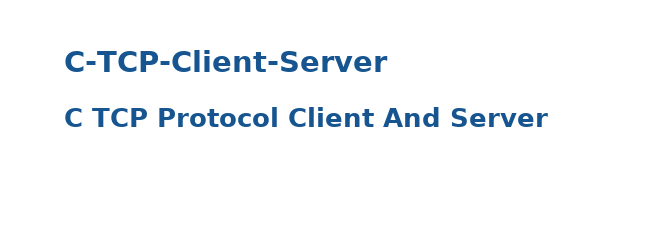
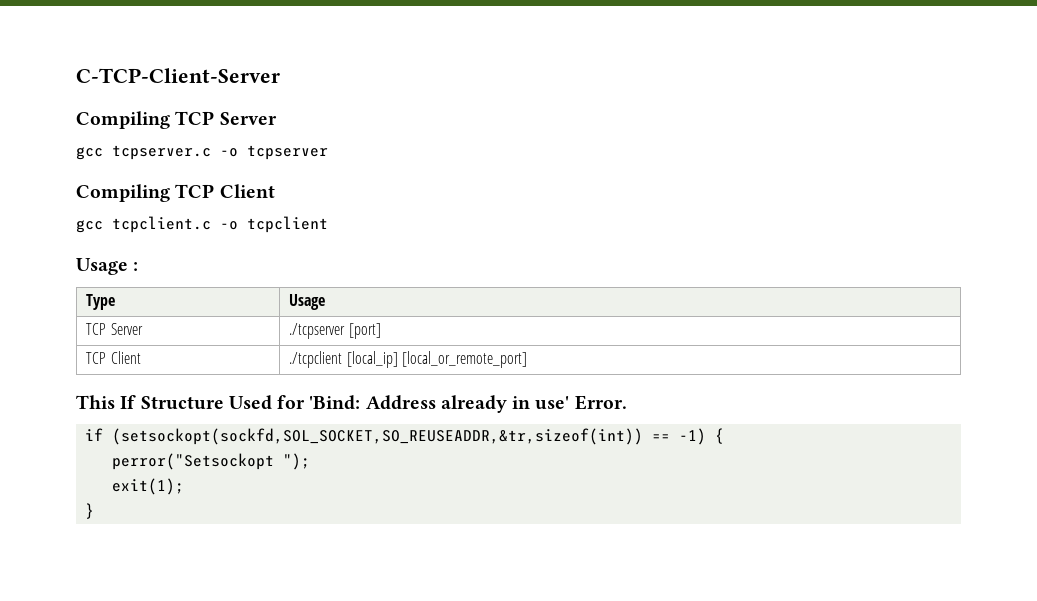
- C TCP Protocol Client And Server
+ Compiling TCP Server
+ gcc tcpserver.c -o tcpserver
+ Compiling TCP Client
+ gcc tcpclient.c -o tcpclient
+ Usage :
+ Type | Usage
+ TCP Server | ./tcpserver [port]
+ TCP Client | ./tcpclient [local_ip] [local_or_remote_port]
+ This If Structure Used for 'Bind: Address already in use' Error.
+ if (setsockopt(sockfd,SOL_SOCKET,SO_REUSEADDR,&tr,sizeof(int)) == -1) {
+ perror("Setsockopt ");
+ exit(1);
+ }

